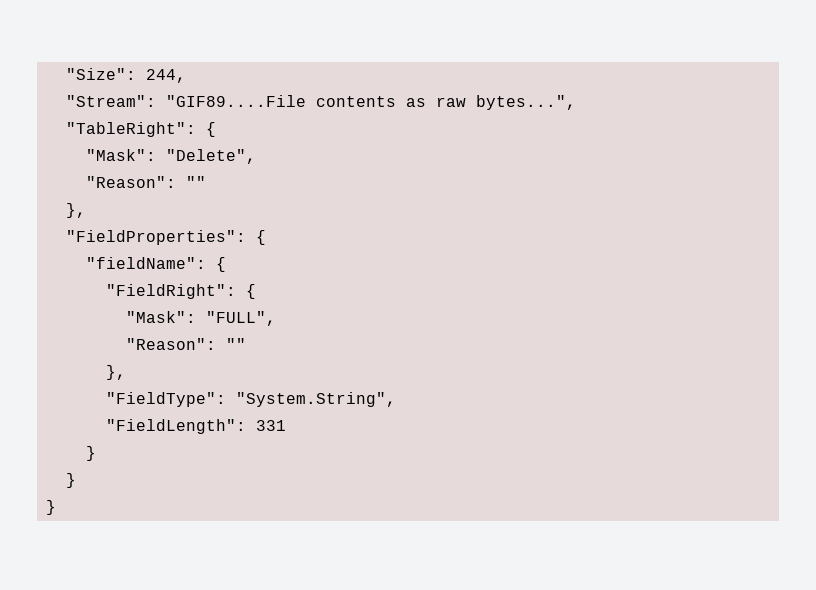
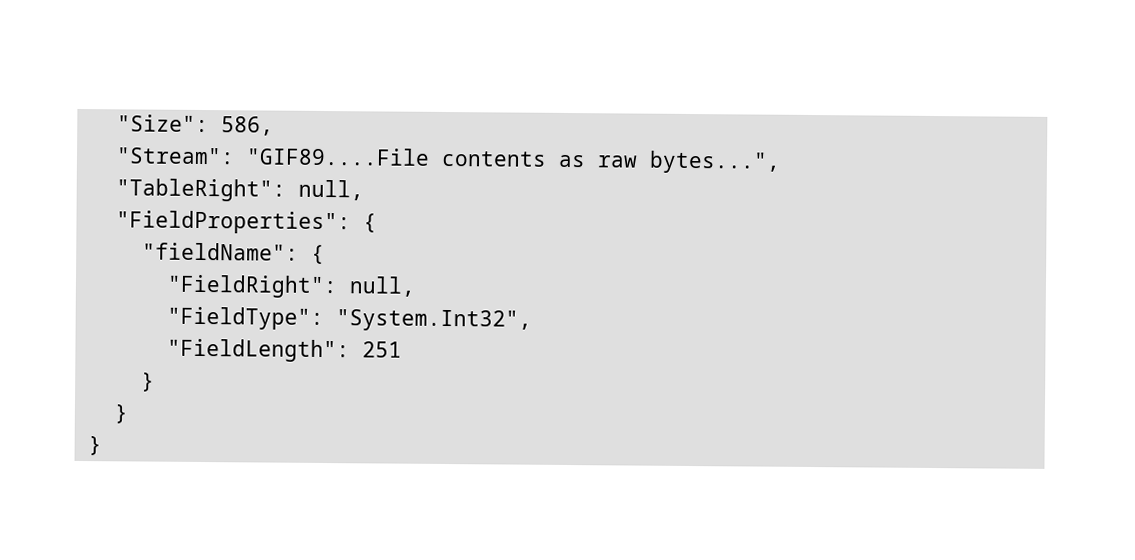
- "Size": 244,
+ "Size": 586,
- "TableRight": {
- "Mask": "Delete",
- "Reason": ""
- },
+ "TableRight": null,
- "FieldRight": {
- "Mask": "FULL",
- "Reason": ""
- },
+ "FieldRight": null,
- "FieldType": "System.String",
+ "FieldType": "System.Int32",
- "FieldLength": 331
+ "FieldLength": 251

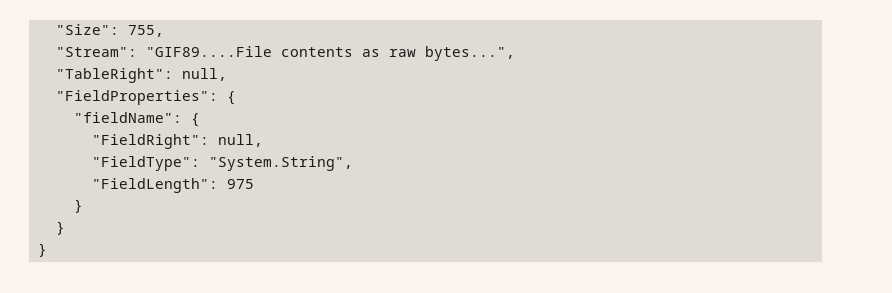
- "Size": 586,
+ "Size": 755,
- "FieldType": "System.Int32",
+ "FieldType": "System.String",
- "FieldLength": 251
+ "FieldLength": 975

